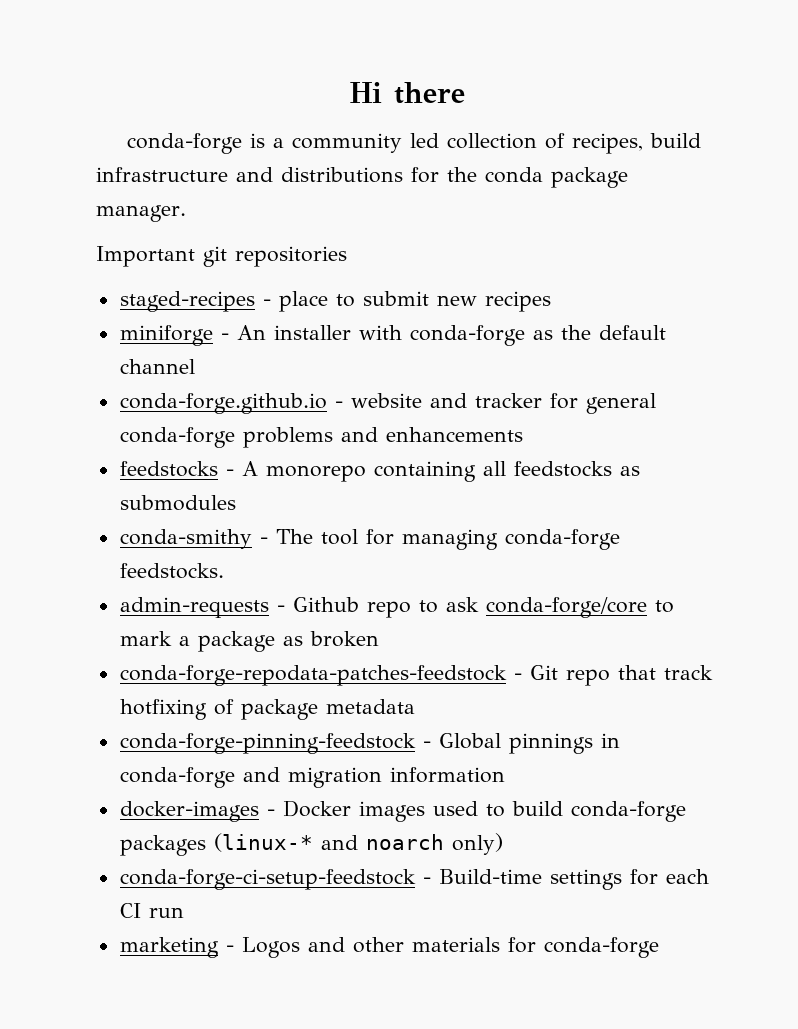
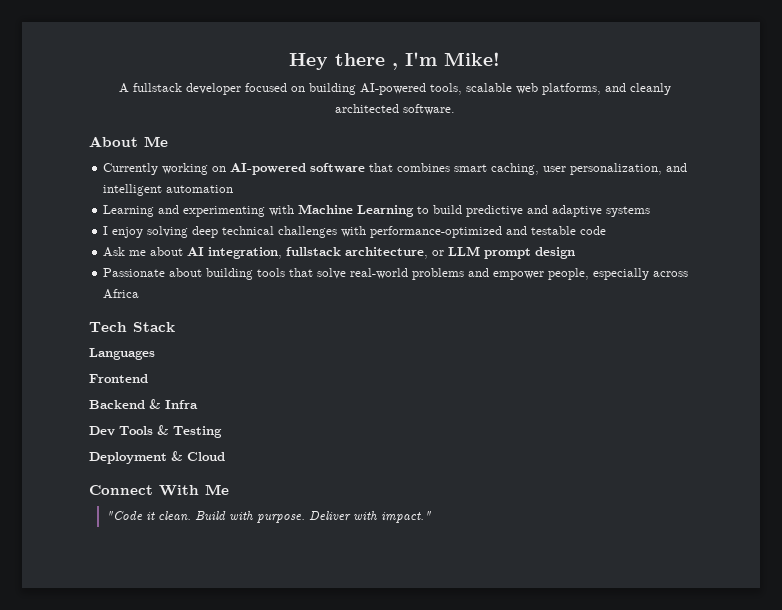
- Hi there
- conda-forge is a community led collection of recipes, build infrastructure and distributions for the conda package manager.
- Important git repositories
- staged-recipes - place to submit new recipes
- miniforge - An installer with conda-forge as the default channel
- conda-forge.github.io - website and tracker for general conda-forge problems and enhancements
- feedstocks - A monorepo containing all feedstocks as submodules
- conda-smithy - The tool for managing conda-forge feedstocks.
- admin-requests - Github repo to ask conda-forge/core to mark a package as broken
- conda-forge-repodata-patches-feedstock - Git repo that track hotfixing of package metadata
- conda-forge-pinning-feedstock - Global pinnings in conda-forge and migration information
- docker-images - Docker images used to build conda-forge packages (linux-* and noarch only)
- conda-forge-ci-setup-feedstock - Build-time settings for each CI run
- marketing - Logos and other materials for conda-forge
+ Hey there , I'm Mike!
+ A fullstack developer focused on building AI-powered tools, scalable web platforms, and cleanly architected software.
+ About Me
+ Currently working on AI-powered software that combines smart caching, user personalization, and intelligent automation
+ Learning and experimenting with Machine Learning to build predictive and adaptive systems
+ I enjoy solving deep technical challenges with performance-optimized and testable code
+ Ask me about AI integration, fullstack architecture, or LLM prompt design
+ Passionate about building tools that solve real-world problems and empower people, especially across Africa
+ Tech Stack
+ Languages
+ Frontend
+ Backend & Infra
+ Dev Tools & Testing
+ Deployment & Cloud
+ Connect With Me
+ "Code it clean. Build with purpose. Deliver with impact."

